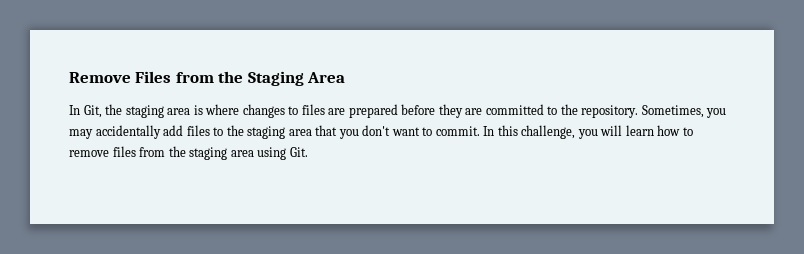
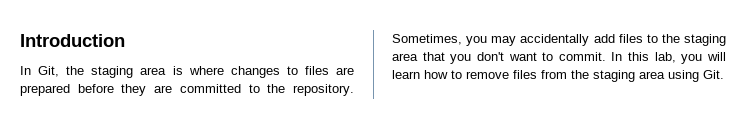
- Remove Files from the Staging Area
+ Introduction
- In this challenge, you will learn how to remove files from the staging area using Git.
+ In this lab, you will learn how to remove files from the staging area using Git.

